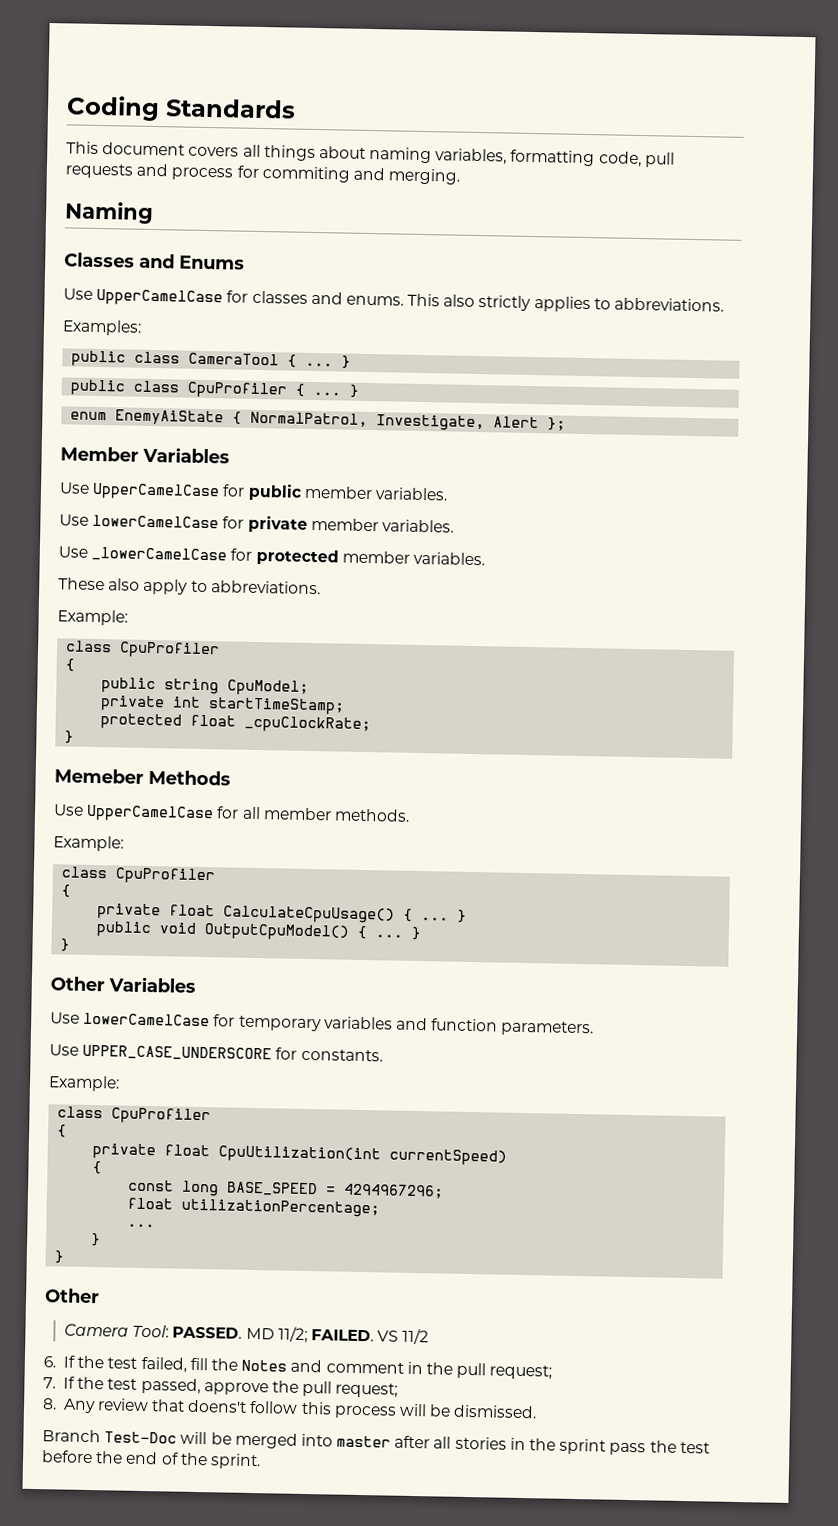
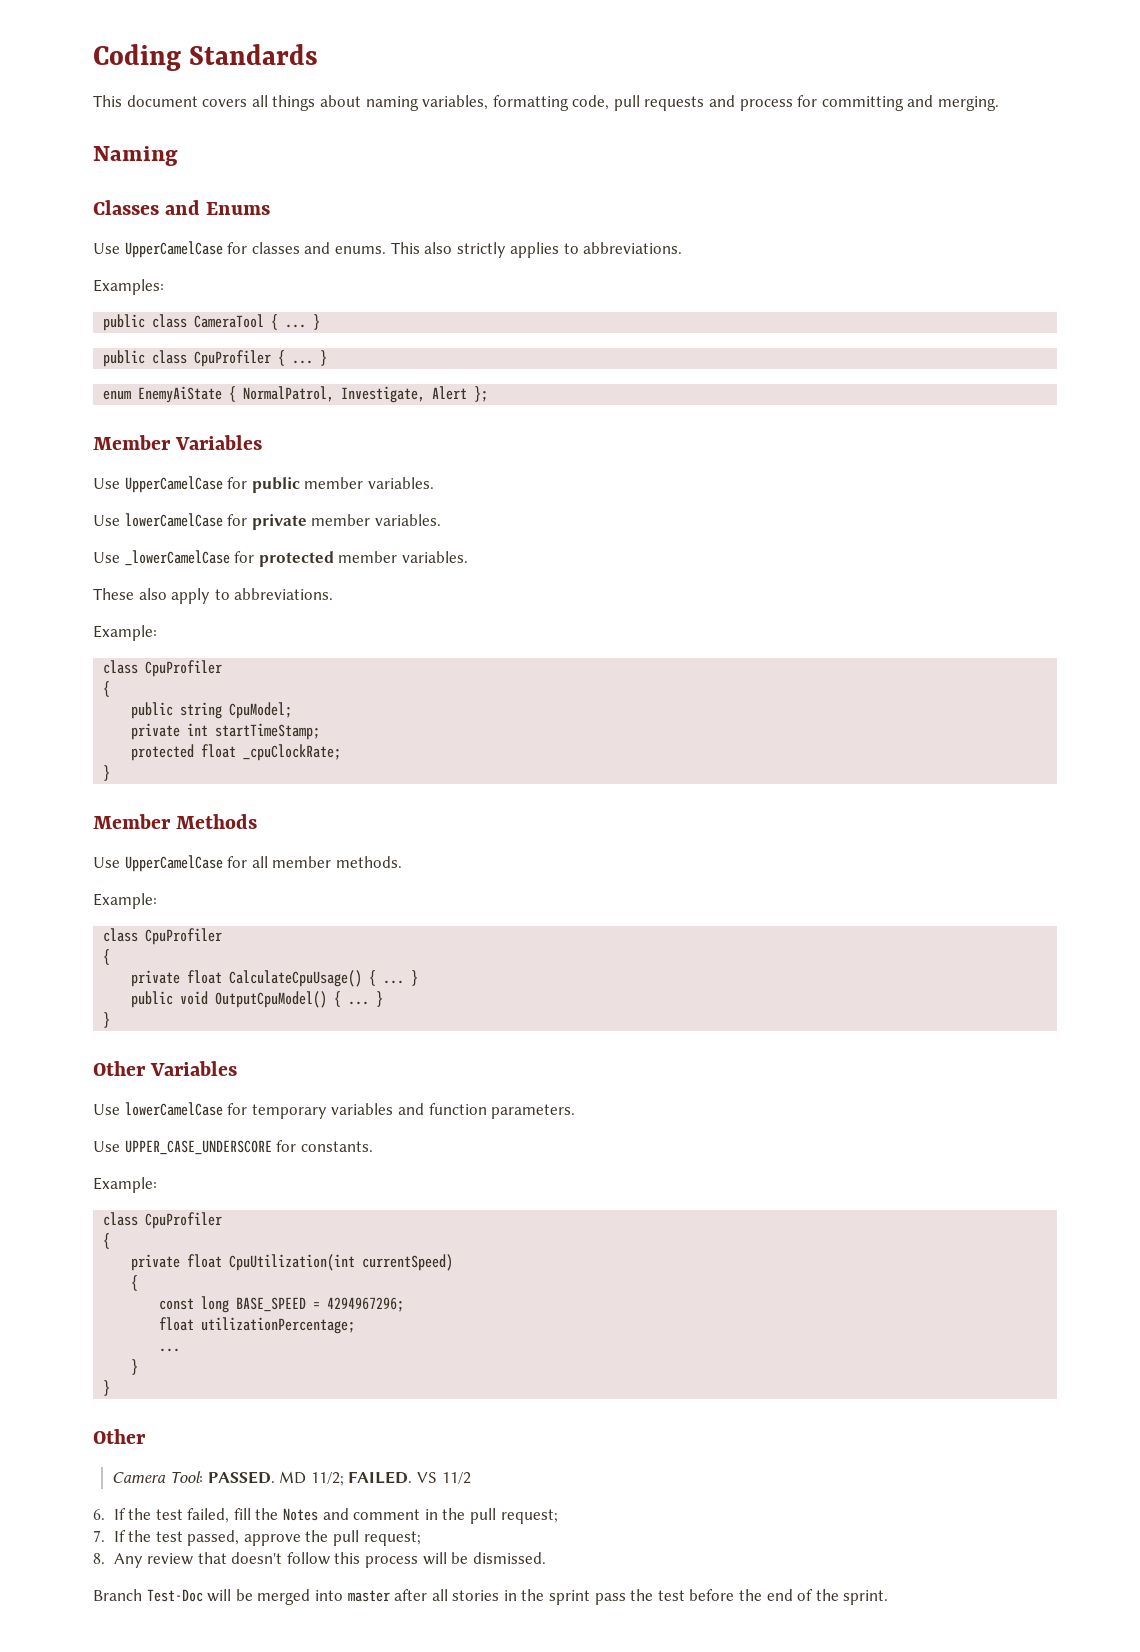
- This document covers all things about naming variables, formatting code, pull requests and process for commiting and merging.
+ This document covers all things about naming variables, formatting code, pull requests and process for committing and merging.
- Memeber Methods
+ Member Methods
- 8. Any review that doens't follow this process will be dismissed.
+ 8. Any review that doesn't follow this process will be dismissed.

